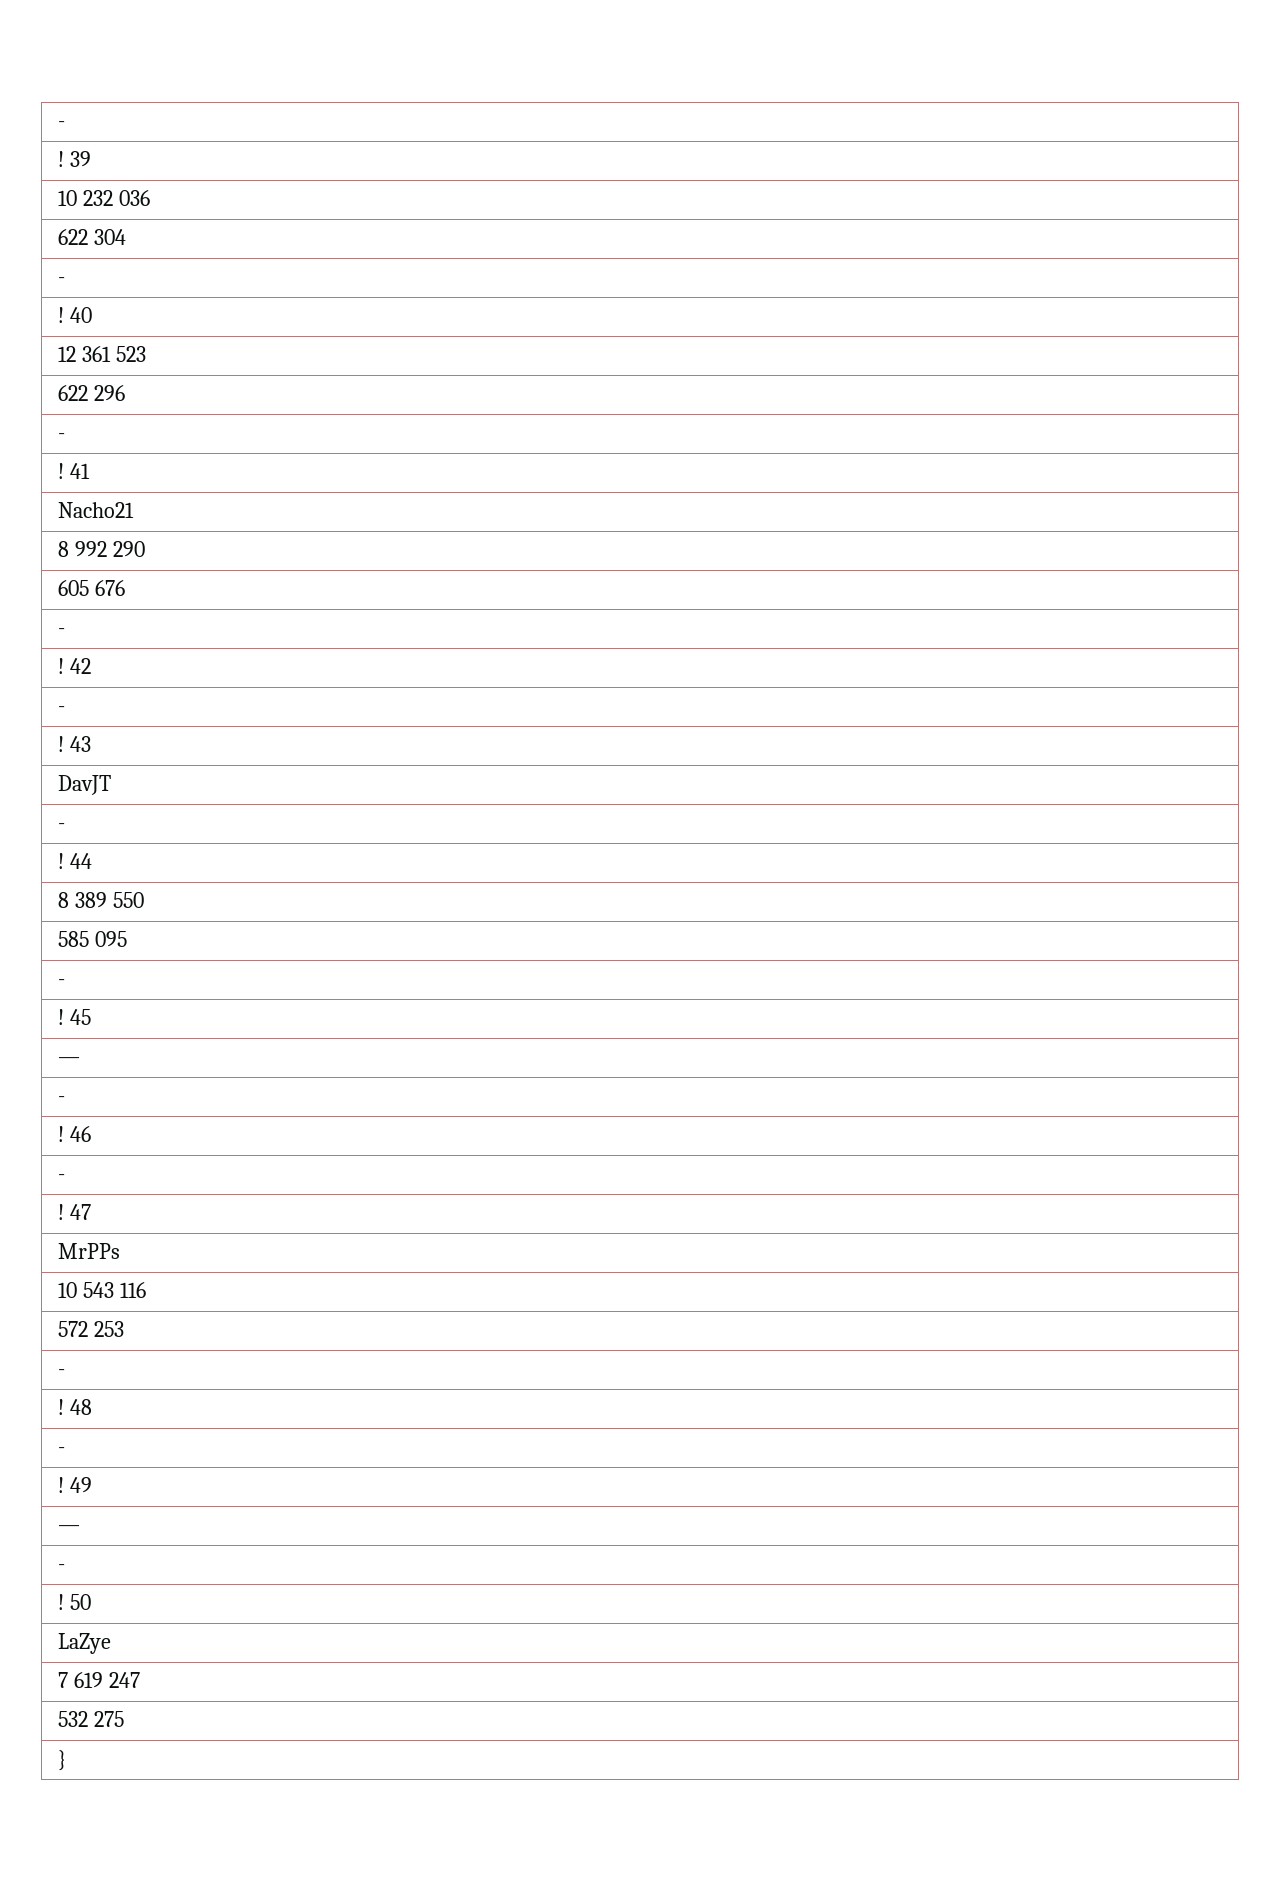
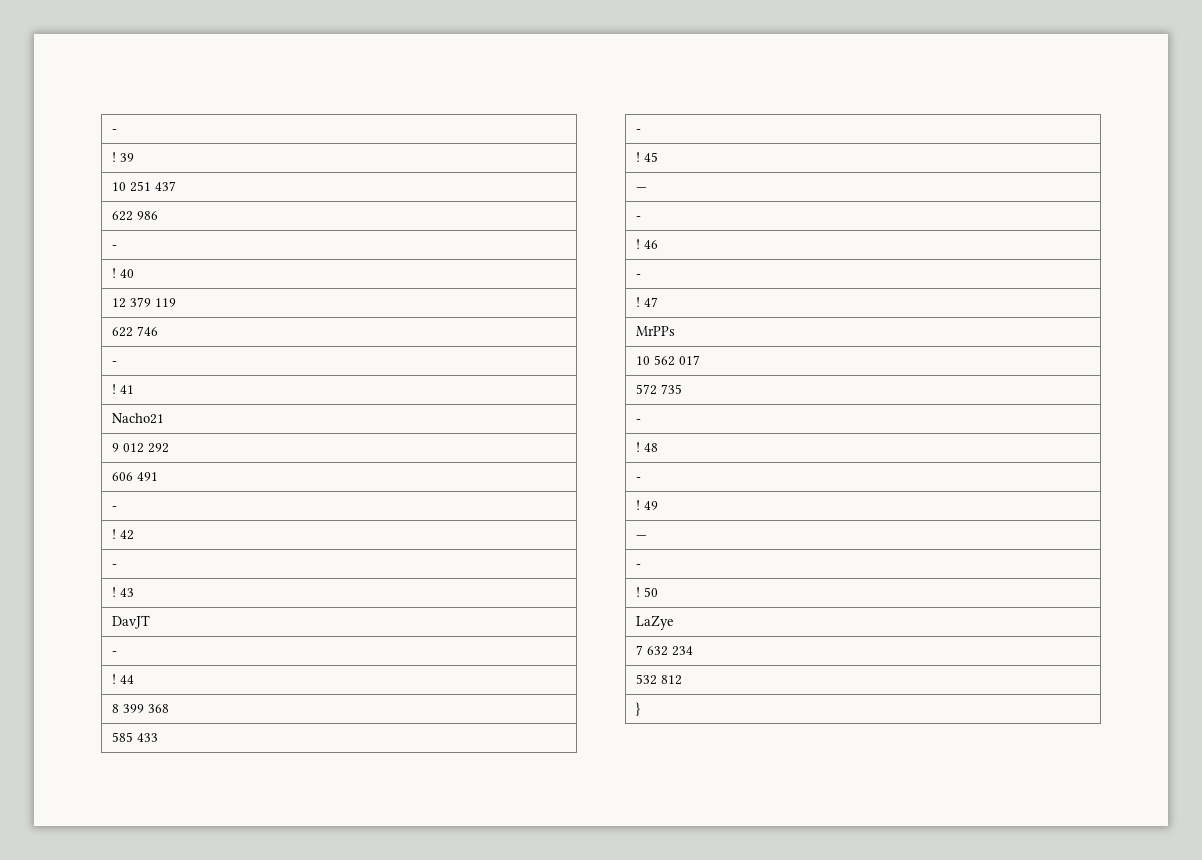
- 10 232 036
- 622 304
+ 10 251 437
+ 622 986
- 12 361 523
- 622 296
+ 12 379 119
+ 622 746
- 8 992 290
- 605 676
+ 9 012 292
+ 606 491
- 8 389 550
+ 8 399 368
- 585 095
+ 585 433
- 10 543 116
+ 10 562 017
- 572 253
+ 572 735
- 7 619 247
+ 7 632 234
- 532 275
+ 532 812

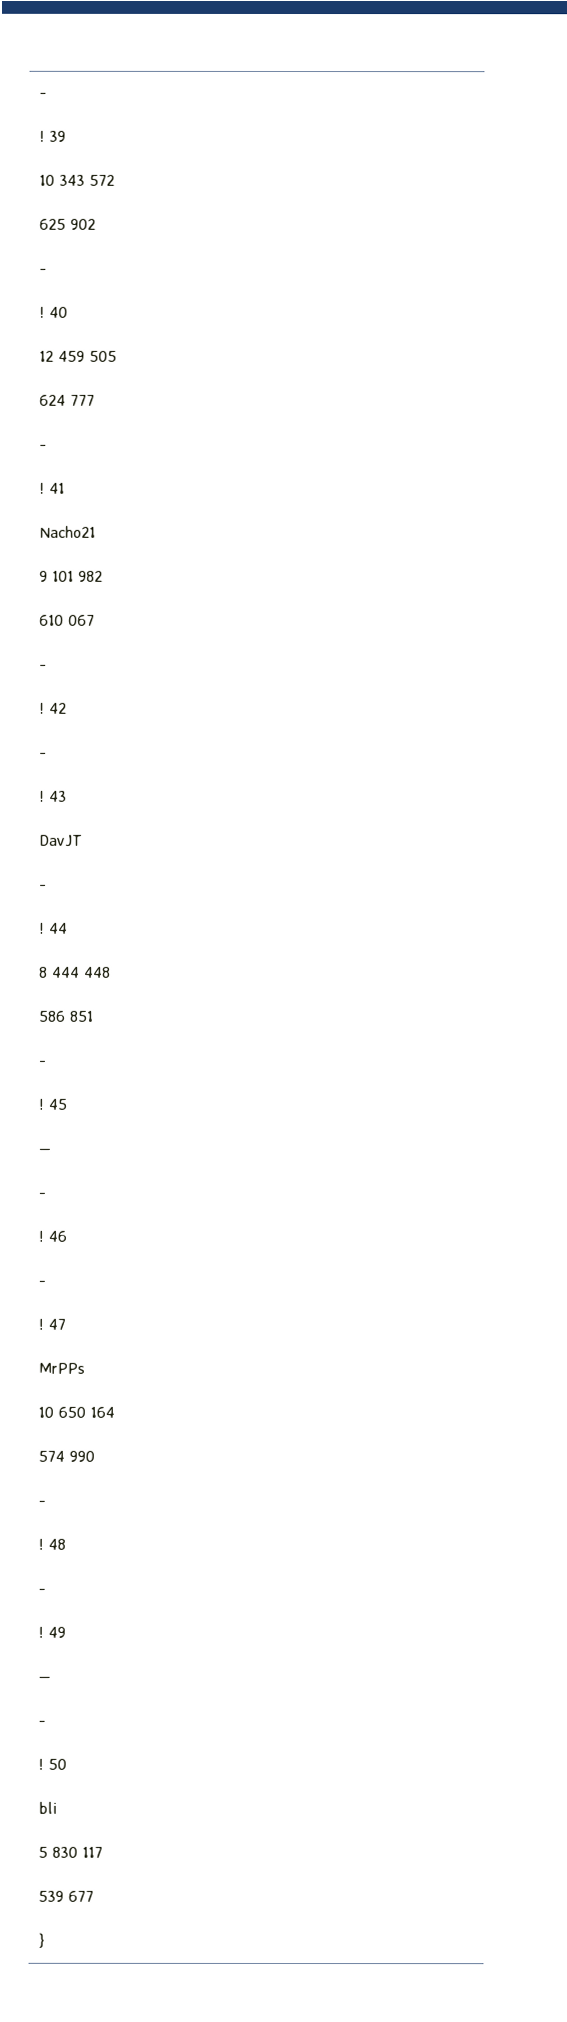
- 10 251 437
- 622 986
+ 10 343 572
+ 625 902
- 12 379 119
- 622 746
+ 12 459 505
+ 624 777
- 9 012 292
- 606 491
+ 9 101 982
+ 610 067
- 8 399 368
- 585 433
+ 8 444 448
+ 586 851
- 10 562 017
- 572 735
+ 10 650 164
+ 574 990
- LaZye
- 7 632 234
- 532 812
+ bli
+ 5 830 117
+ 539 677

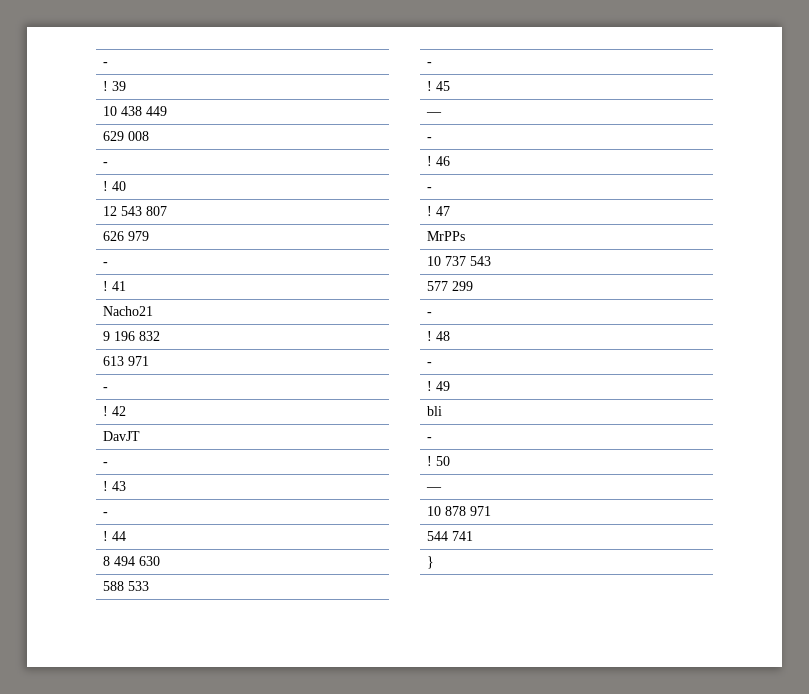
- 10 343 572
- 625 902
+ 10 438 449
+ 629 008
- 12 459 505
- 624 777
+ 12 543 807
+ 626 979
- 9 101 982
- 610 067
+ 9 196 832
+ 613 971
+ DavJT
- DavJT
- 8 444 448
- 586 851
+ 8 494 630
+ 588 533
- 10 650 164
- 574 990
+ 10 737 543
+ 577 299
  ! 49
- —
+ bli
  ! 50
- bli
- 5 830 117
- 539 677
+ —
+ 10 878 971
+ 544 741

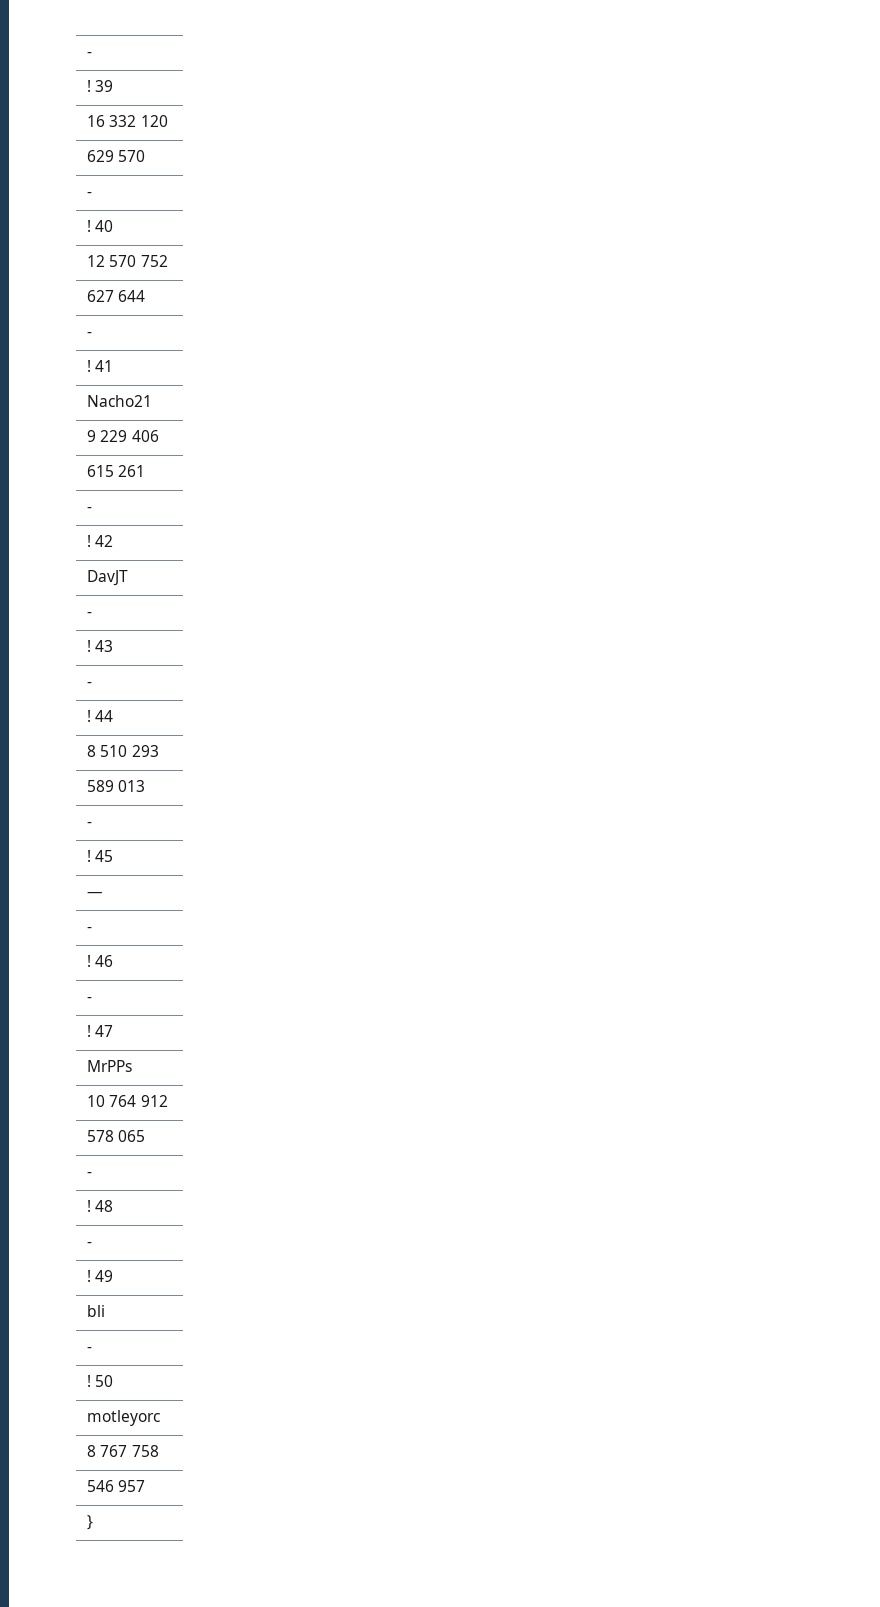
- 10 438 449
+ 16 332 120
- 629 008
+ 629 570
- 12 543 807
- 626 979
+ 12 570 752
+ 627 644
- 9 196 832
- 613 971
+ 9 229 406
+ 615 261
- 8 494 630
- 588 533
+ 8 510 293
+ 589 013
- 10 737 543
- 577 299
+ 10 764 912
+ 578 065
  ! 50
- —
- 10 878 971
- 544 741
+ motleyorc
+ 8 767 758
+ 546 957

